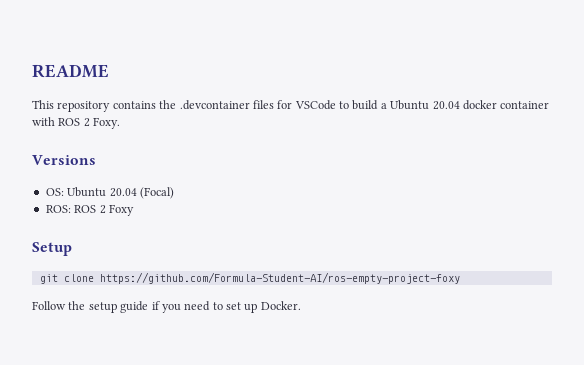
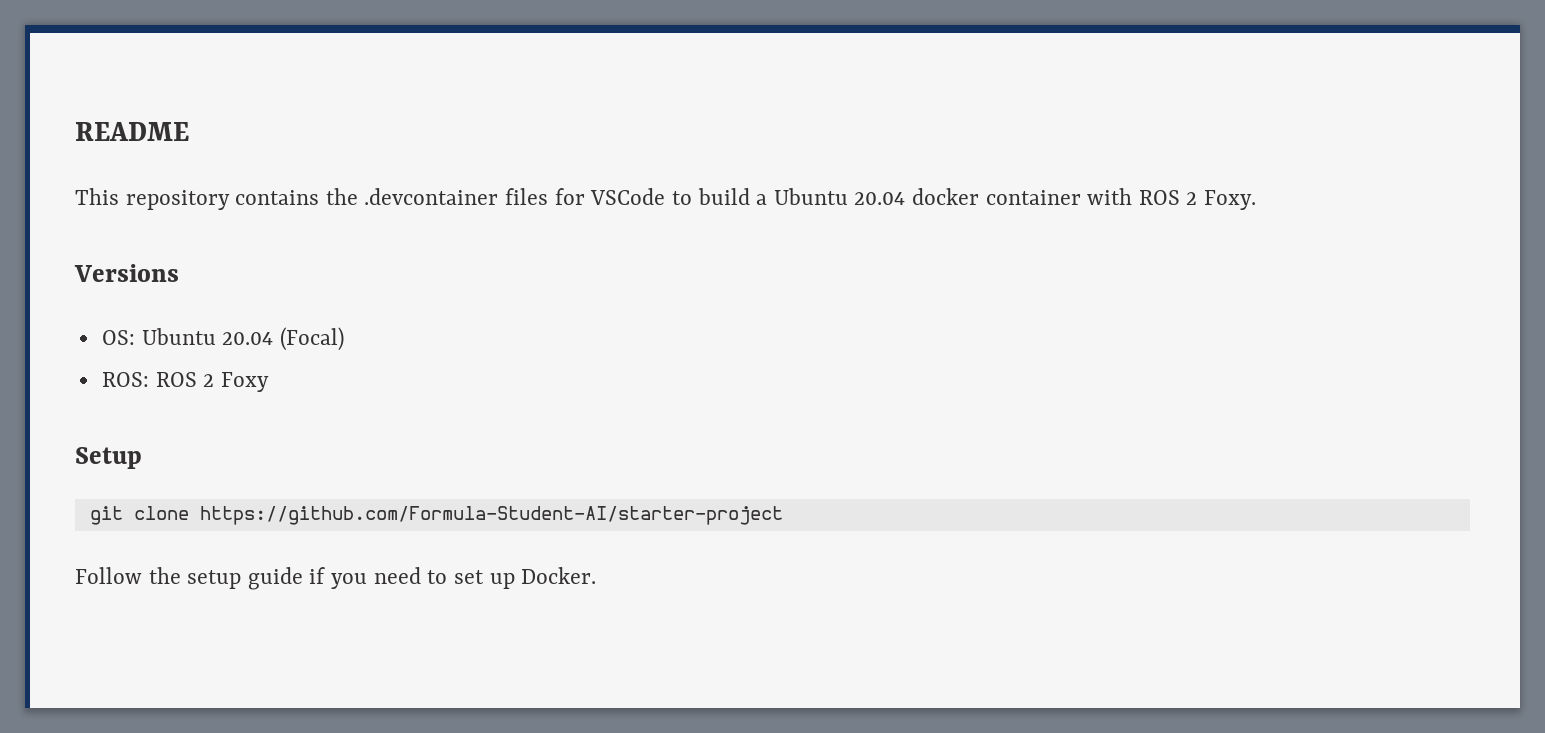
- git clone https://github.com/Formula-Student-AI/ros-empty-project-foxy
+ git clone https://github.com/Formula-Student-AI/starter-project

